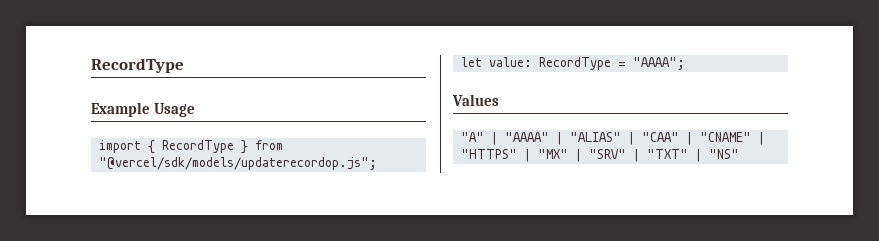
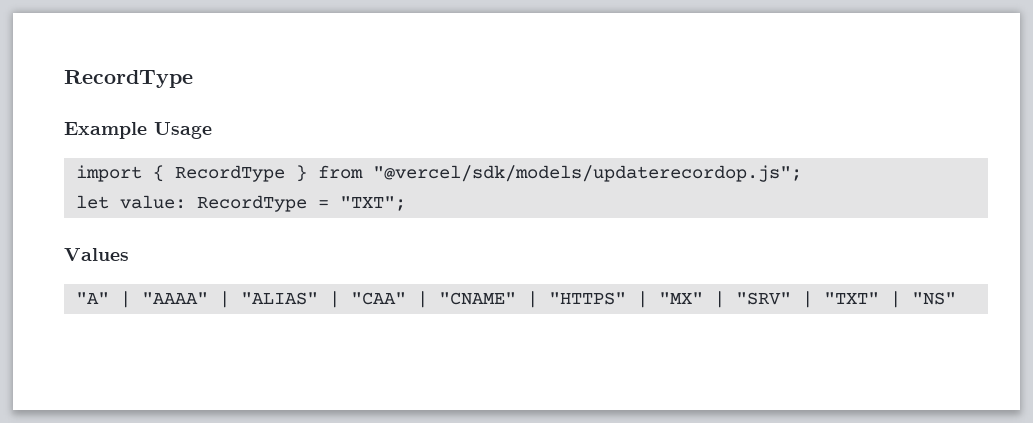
- let value: RecordType = "AAAA";
+ let value: RecordType = "TXT";

